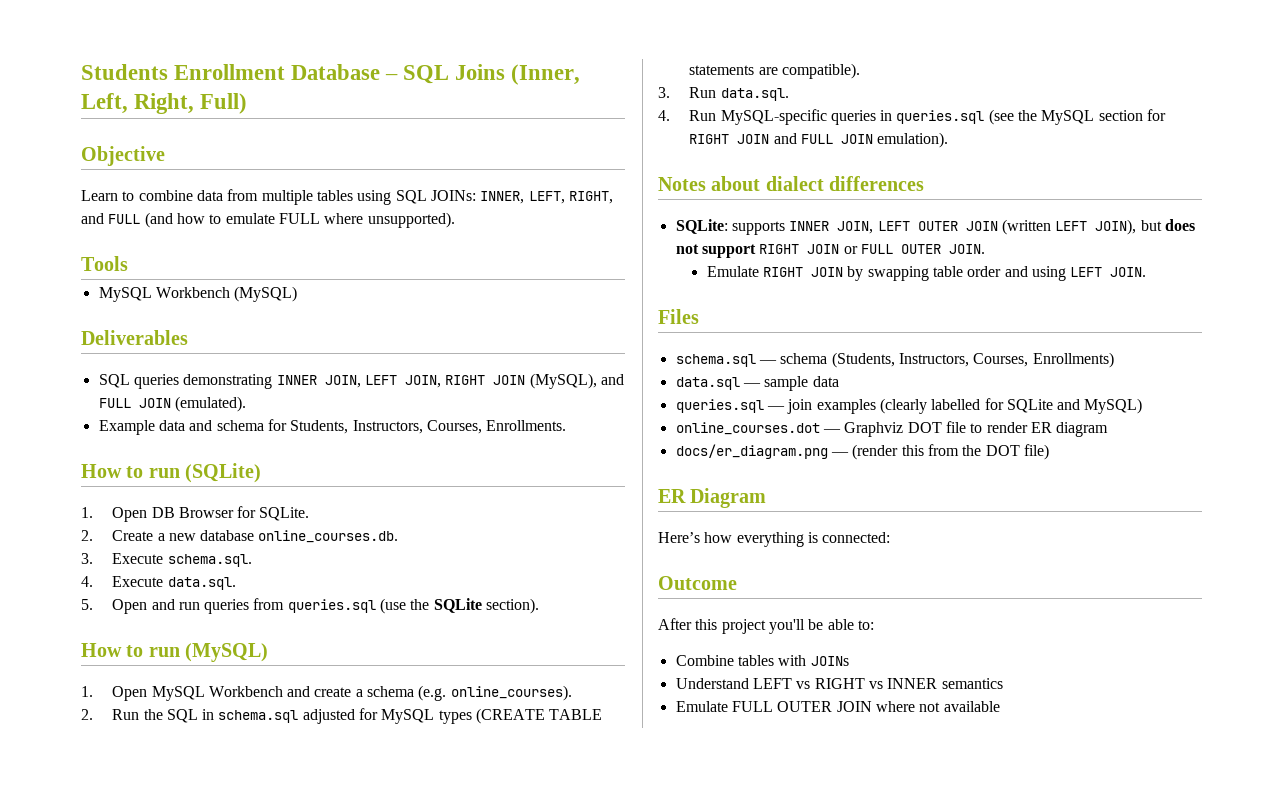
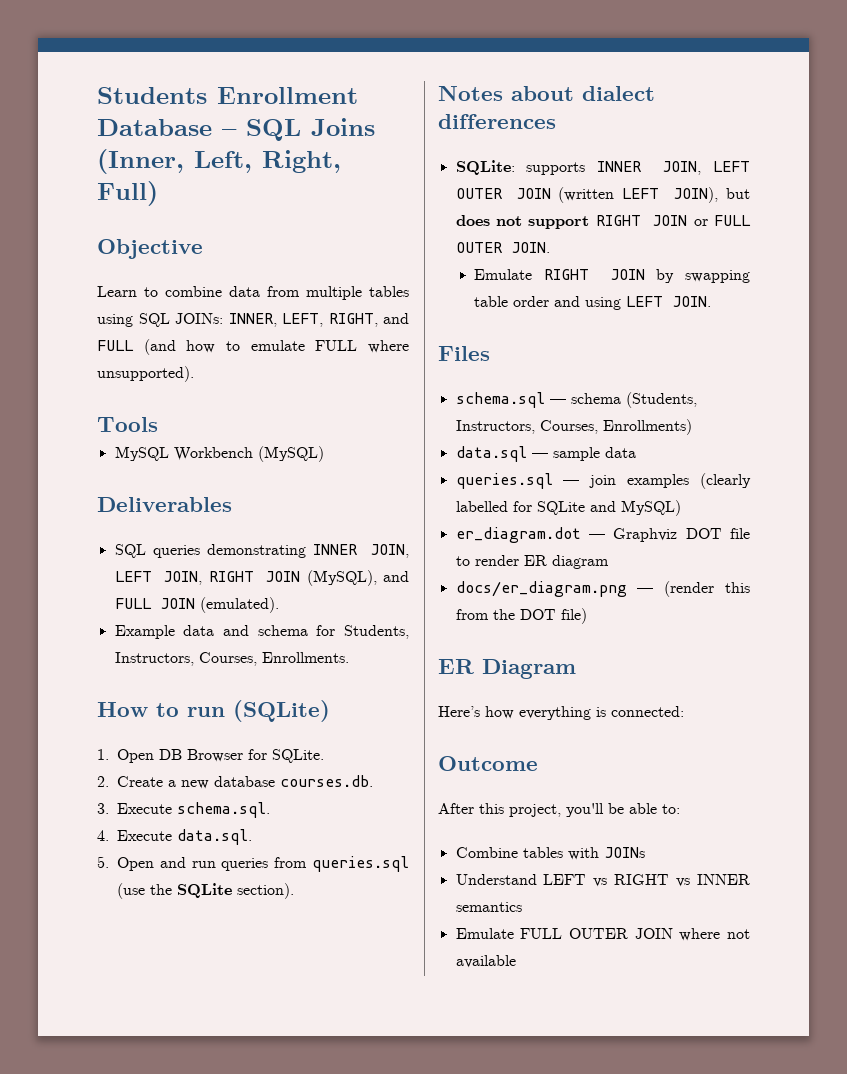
- 2. Create a new database online_courses.db.
+ 2. Create a new database courses.db.
- How to run (MySQL)
- 1. Open MySQL Workbench and create a schema (e.g. online_courses).
- 2. Run the SQL in schema.sql adjusted for MySQL types (CREATE TABLE statements are compatible).
- 3. Run data.sql.
- 4. Run MySQL-specific queries in queries.sql (see the MySQL section for RIGHT JOIN and FULL JOIN emulation).
- online_courses.dot — Graphviz DOT file to render ER diagram
+ er_diagram.dot — Graphviz DOT file to render ER diagram
- After this project you'll be able to:
+ After this project, you'll be able to:

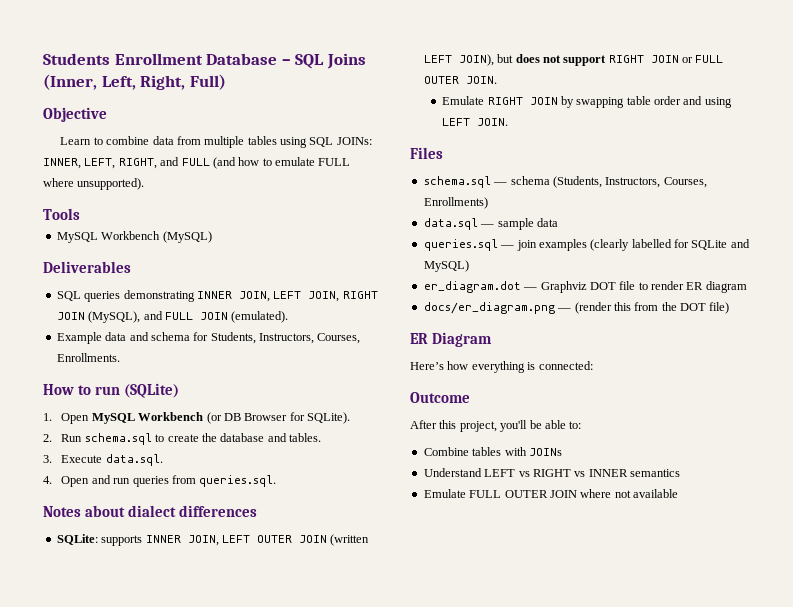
- 1. Open DB Browser for SQLite.
+ 1. Open MySQL Workbench (or DB Browser for SQLite).
- 2. Create a new database courses.db.
- 3. Execute schema.sql.
- 4. Execute data.sql.
+ 2. Run schema.sql to create the database and tables.
+ 3. Execute data.sql.
- 5. Open and run queries from queries.sql (use the SQLite section).
+ 4. Open and run queries from queries.sql.

